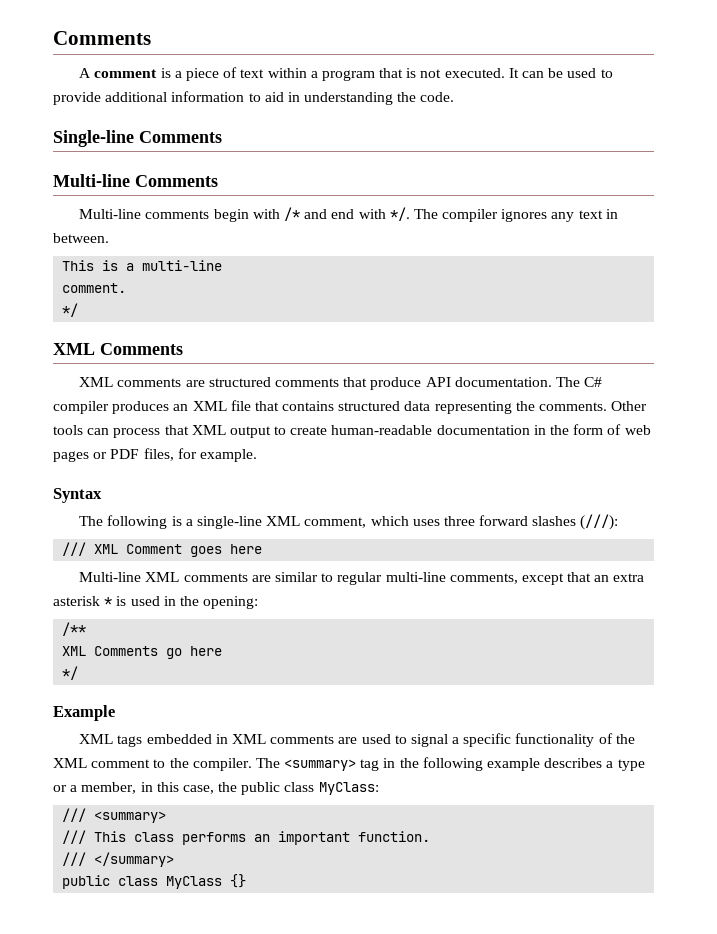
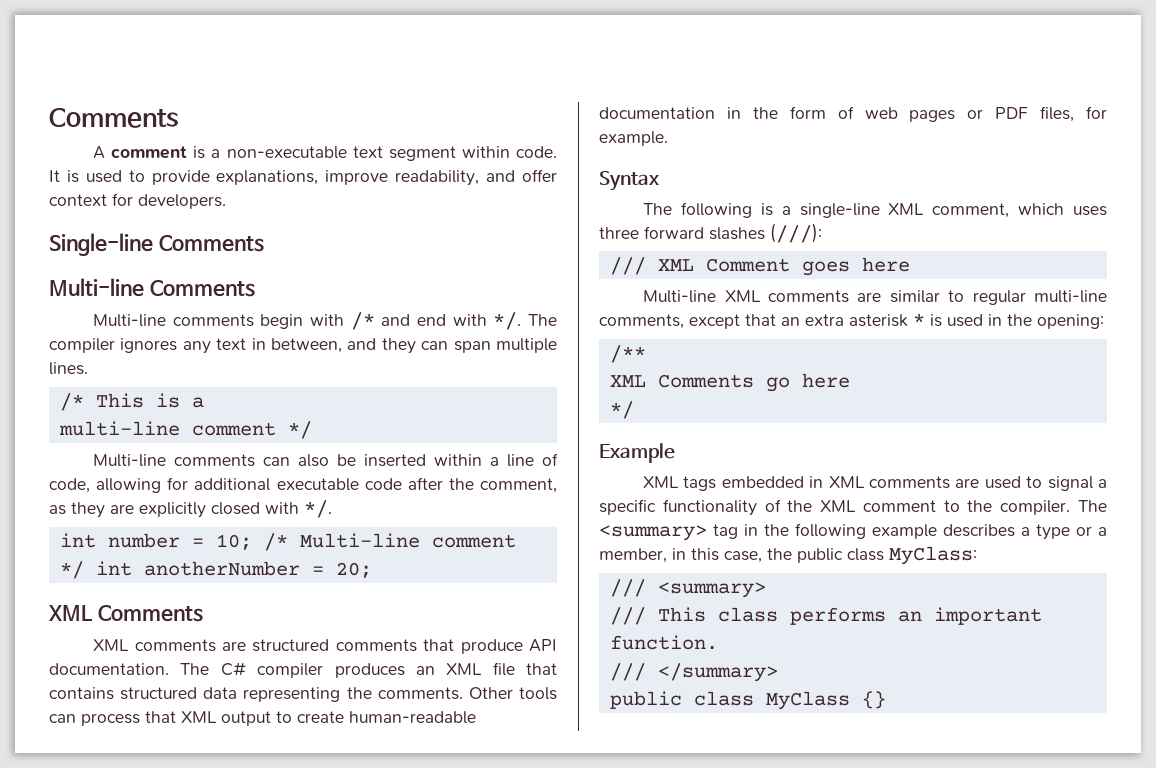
- A comment is a piece of text within a program that is not executed. It can be used to provide additional information to aid in understanding the code.
+ A comment is a non-executable text segment within code. It is used to provide explanations, improve readability, and offer context for developers.
- The compiler ignores any text in between.
- This is a multi-line
- comment.
- */
+ The compiler ignores any text in between, and they can span multiple lines.
+ /* This is a
+ multi-line comment */
+ Multi-line comments can also be inserted within a line of code, allowing for additional executable code after the comment, as they are explicitly closed with */.
+ int number = 10; /* Multi-line comment */ int anotherNumber = 20;

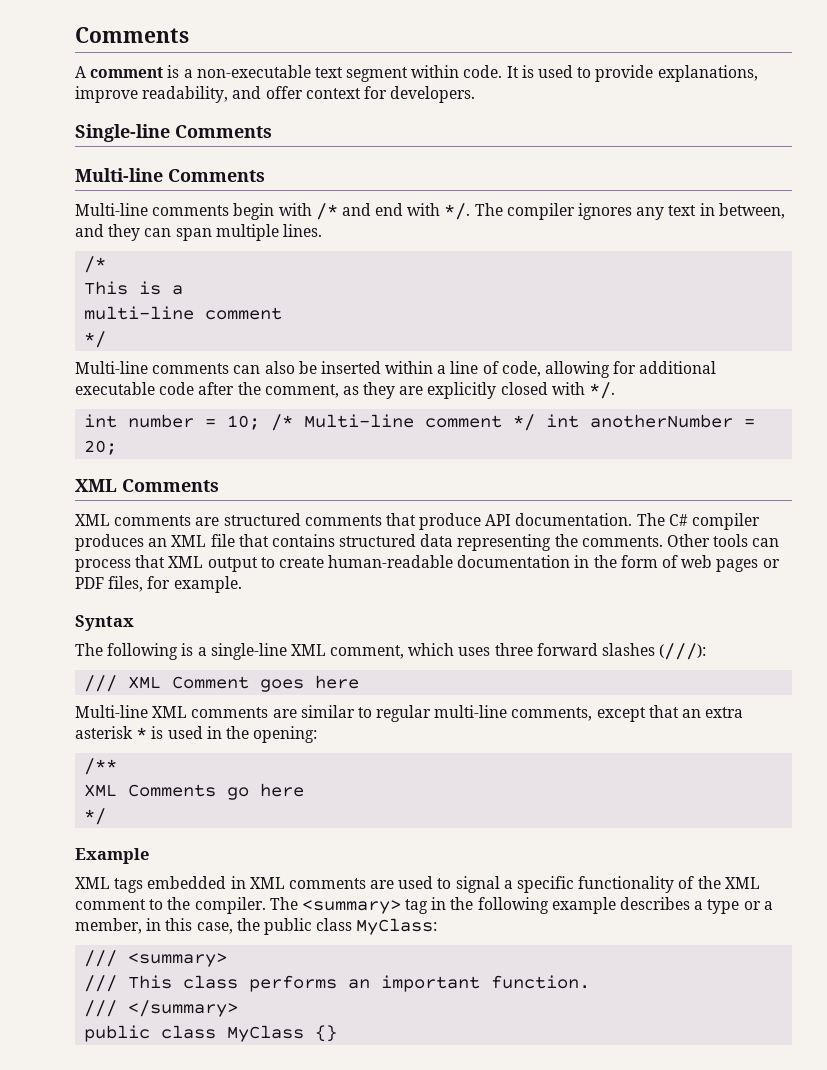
  The compiler ignores any text in between, and they can span multiple lines.
- /* This is a
+ /*
+ This is a
- multi-line comment */
+ multi-line comment
+ */

